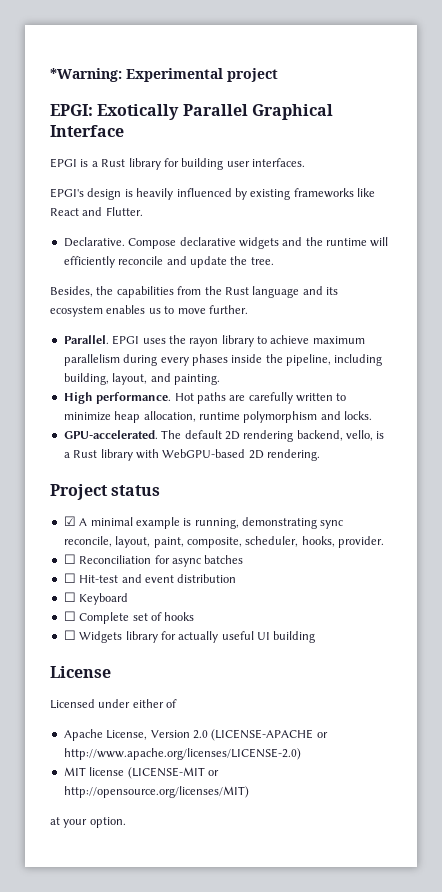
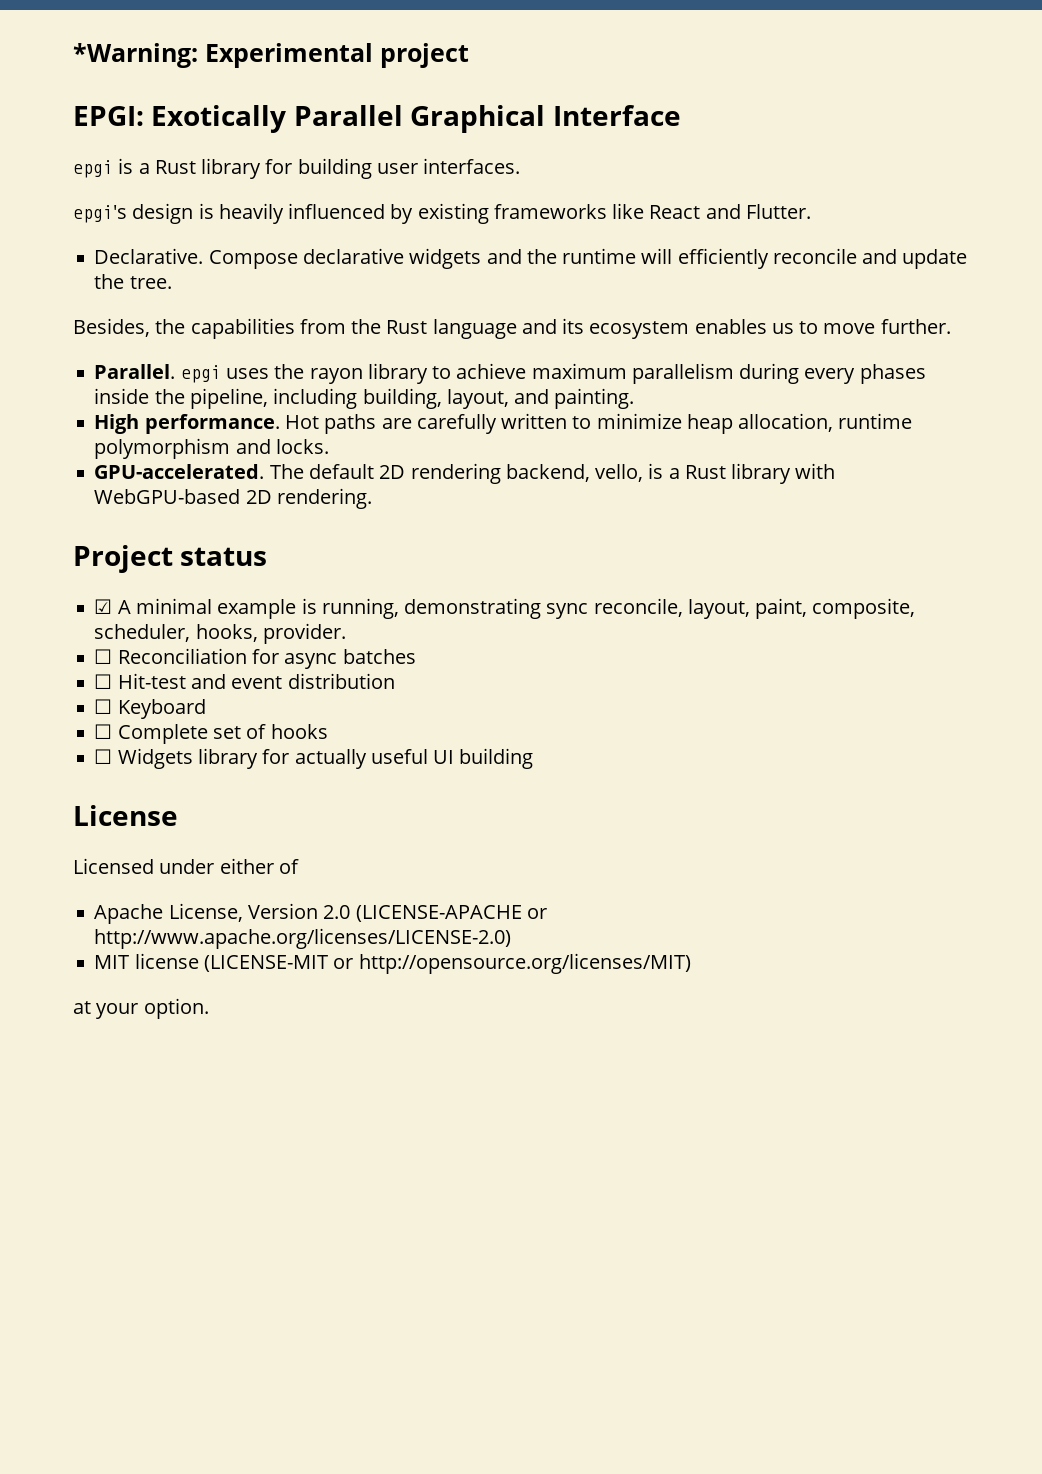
- EPGI is a Rust library for building user interfaces.
+ epgi is a Rust library for building user interfaces.
- EPGI's design is heavily influenced by existing frameworks like React and Flutter.
+ epgi's design is heavily influenced by existing frameworks like React and Flutter.
- Parallel. EPGI uses the rayon library to achieve maximum parallelism during every phases inside the pipeline, including building, layout, and painting.
+ Parallel. epgi uses the rayon library to achieve maximum parallelism during every phases inside the pipeline, including building, layout, and painting.

